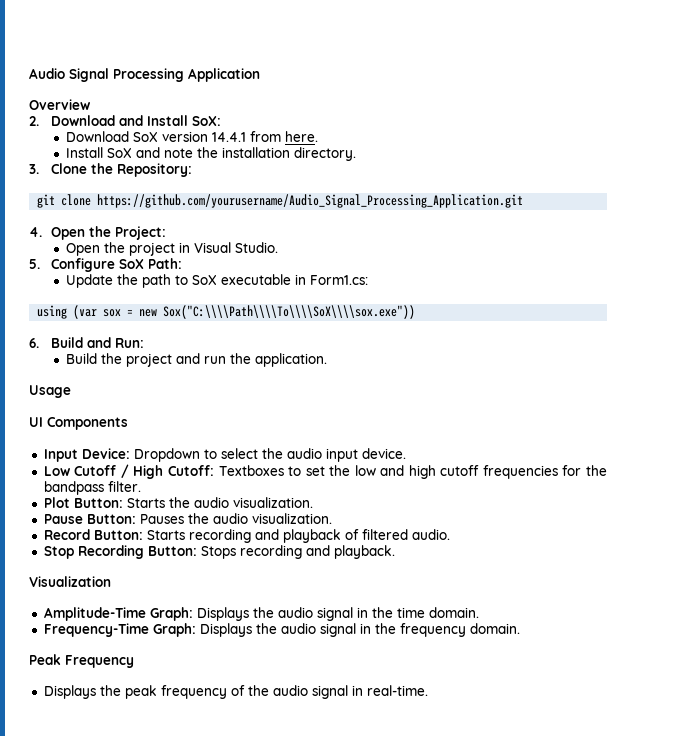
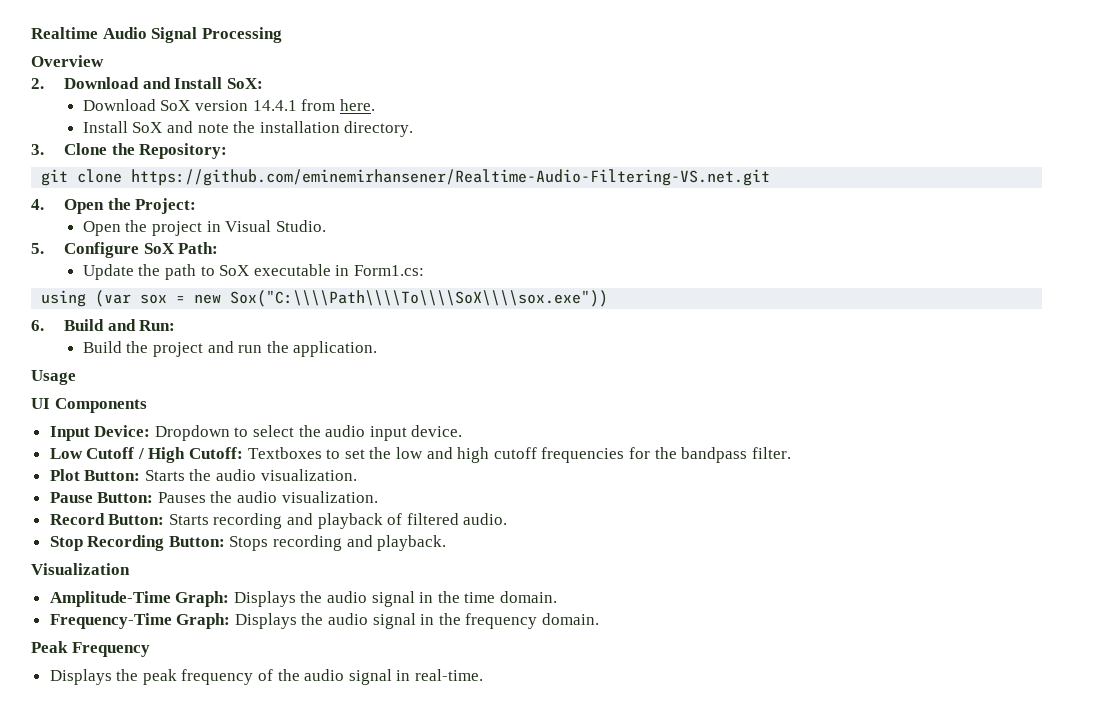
- Audio Signal Processing Application
+ Realtime Audio Signal Processing
- git clone https://github.com/yourusername/Audio_Signal_Processing_Application.git
+ git clone https://github.com/eminemirhansener/Realtime-Audio-Filtering-VS.net.git

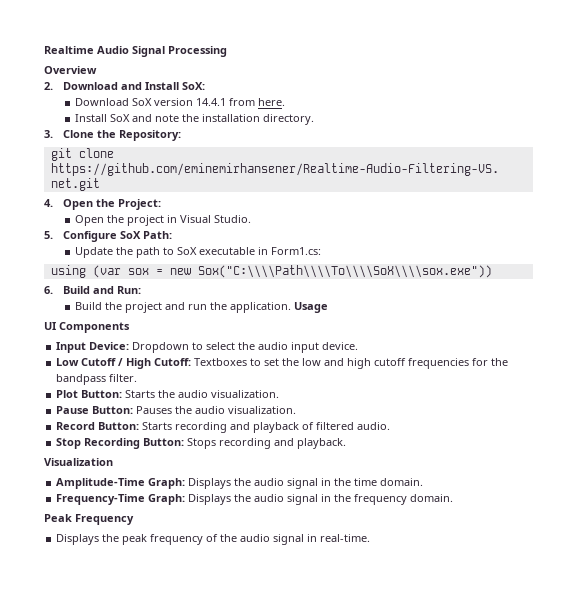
- Build the project and run the application.
- Usage
+ Build the project and run the application. Usage

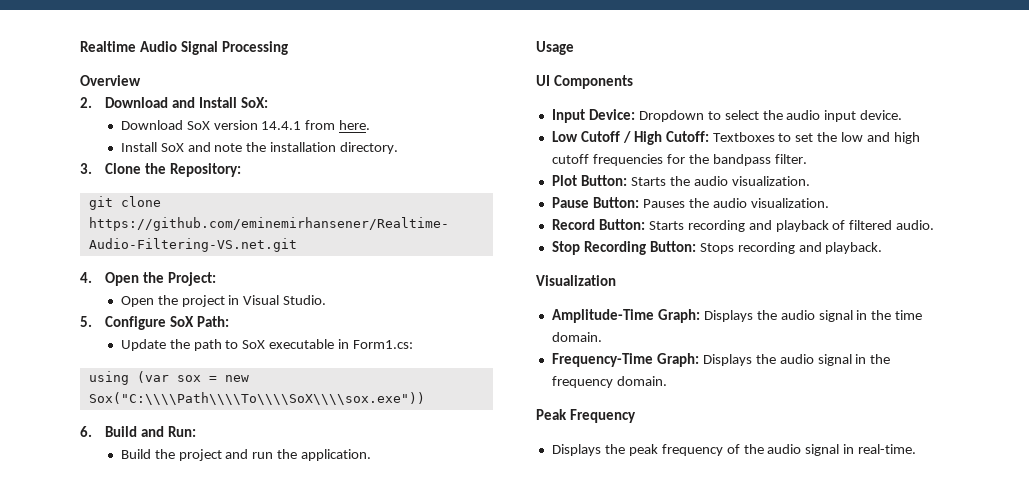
- Build the project and run the application. Usage
+ Build the project and run the application.
+ Usage

